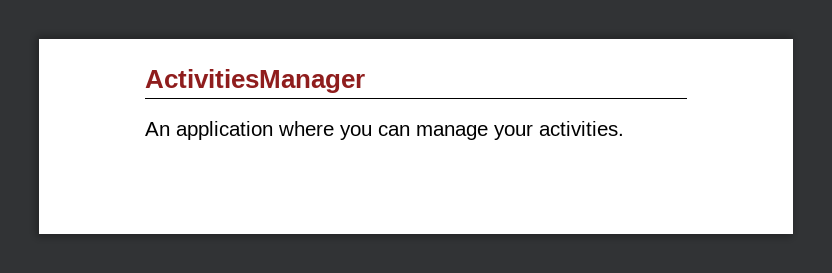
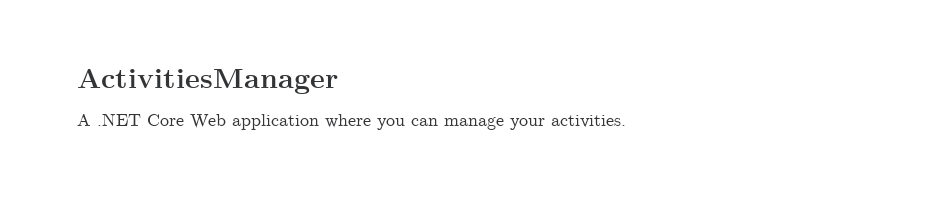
- An application where you can manage your activities.
+ A .NET Core Web application where you can manage your activities.

